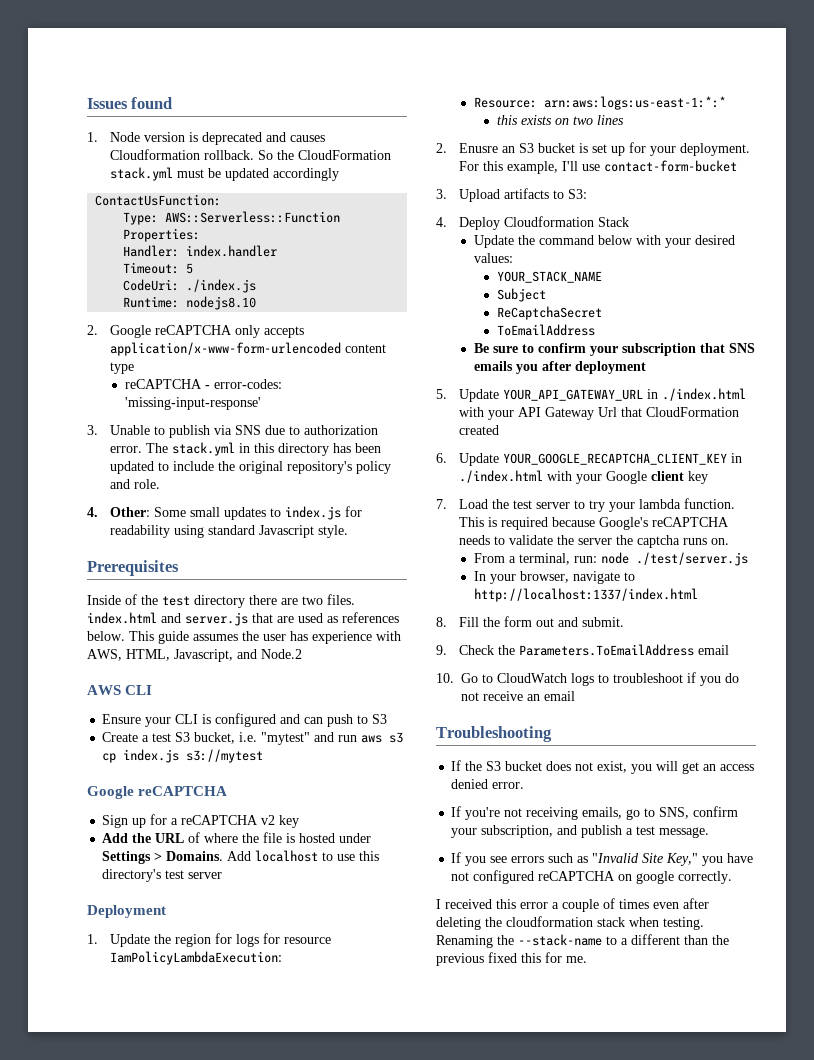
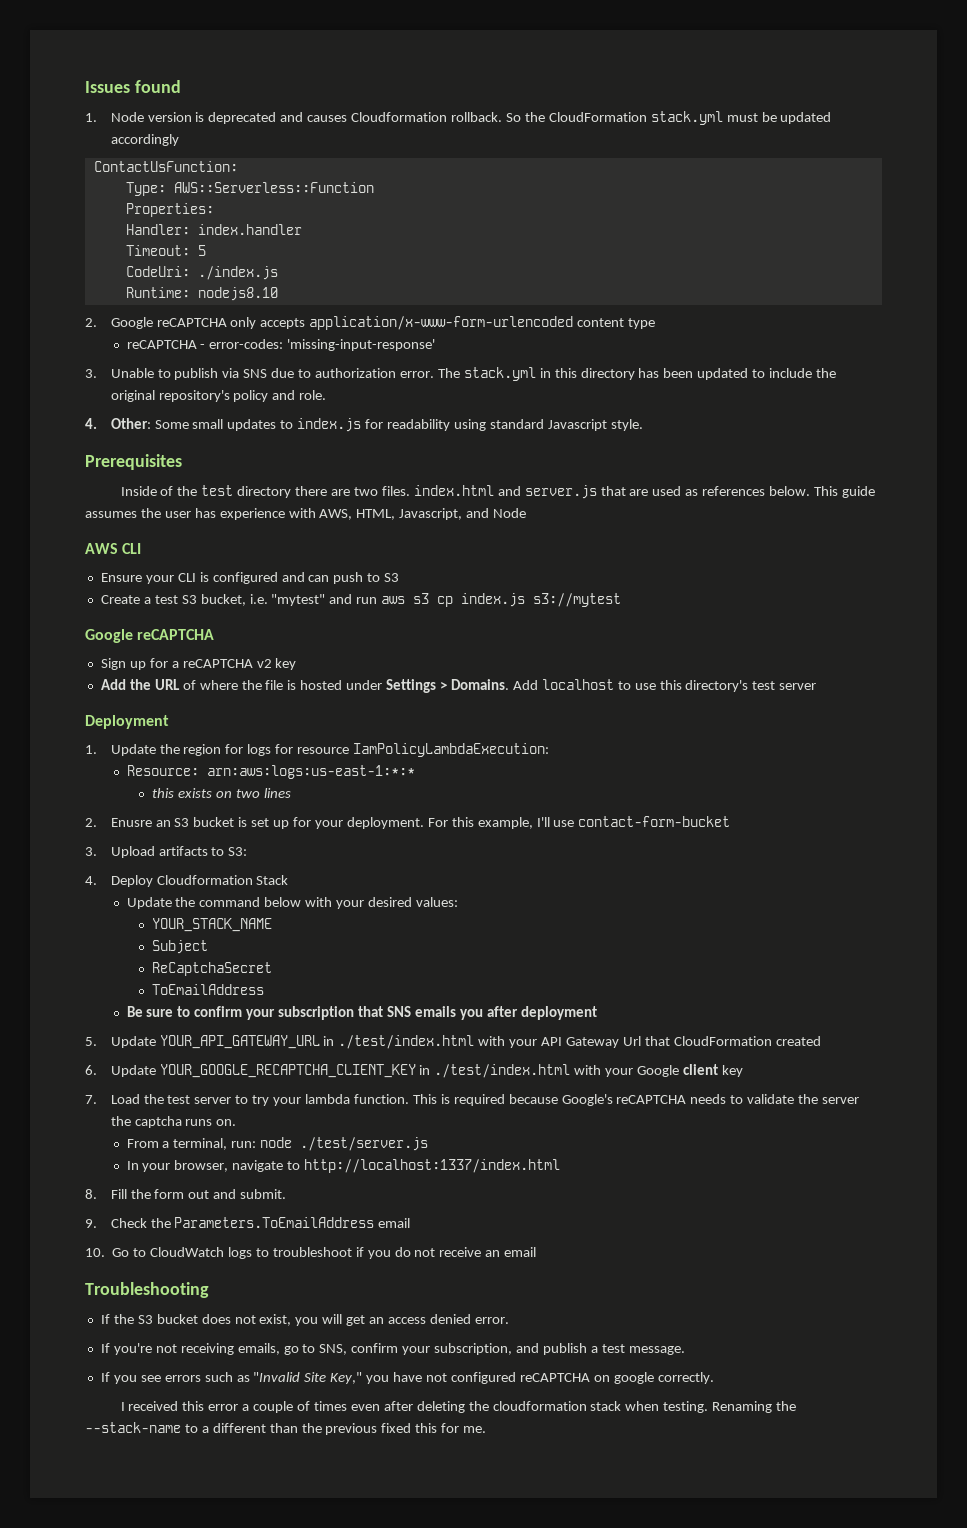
- This guide assumes the user has experience with AWS, HTML, Javascript, and Node.2
+ This guide assumes the user has experience with AWS, HTML, Javascript, and Node
- 5. Update YOUR_API_GATEWAY_URL in ./index.html with your API Gateway Url that CloudFormation created
+ 5. Update YOUR_API_GATEWAY_URL in ./test/index.html with your API Gateway Url that CloudFormation created
- 6. Update YOUR_GOOGLE_RECAPTCHA_CLIENT_KEY in ./index.html with your Google client key
+ 6. Update YOUR_GOOGLE_RECAPTCHA_CLIENT_KEY in ./test/index.html with your Google client key

